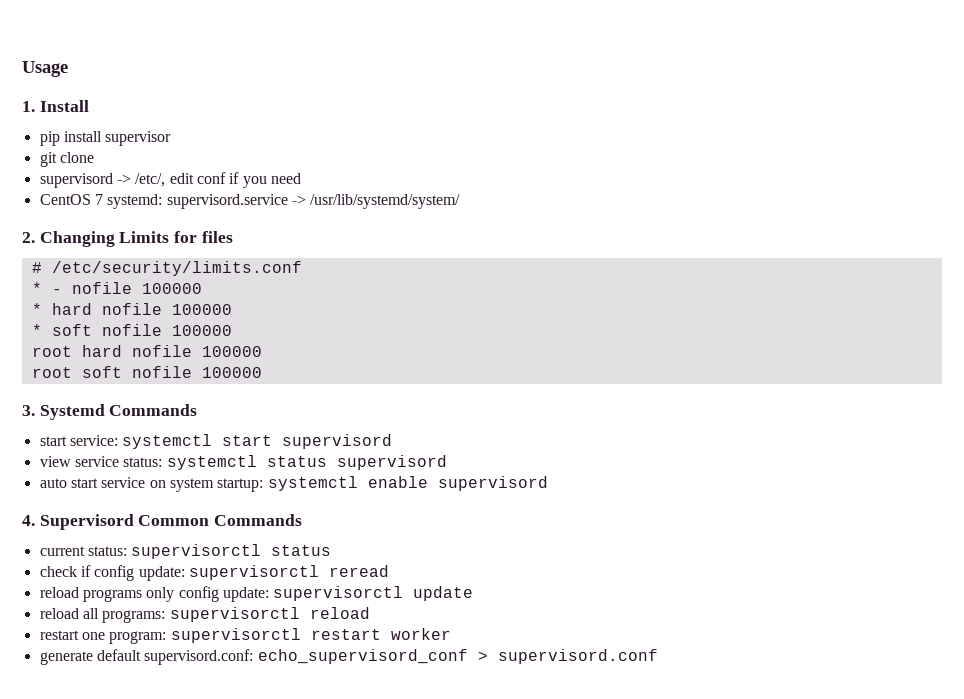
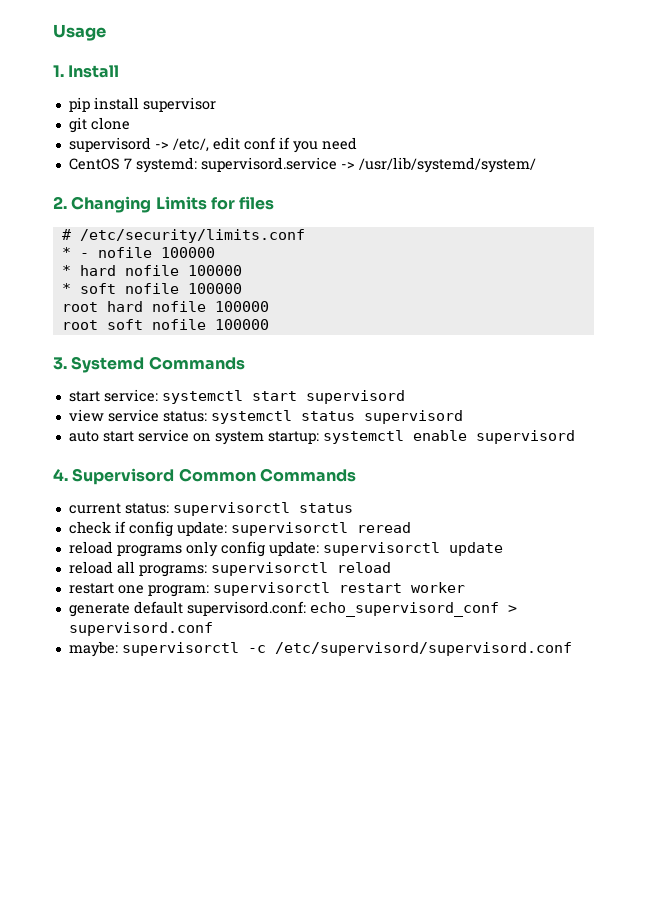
+ maybe: supervisorctl -c /etc/supervisord/supervisord.conf

